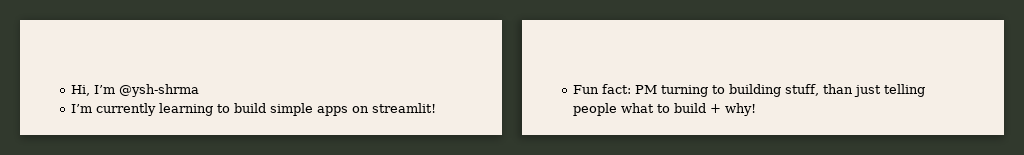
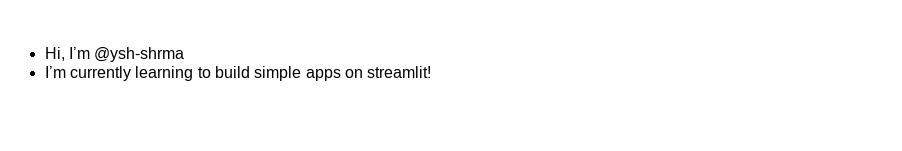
- Fun fact: PM turning to building stuff, than just telling people what to build + why!

